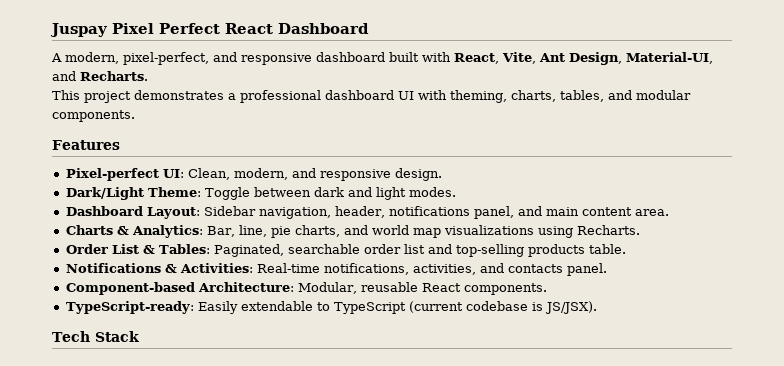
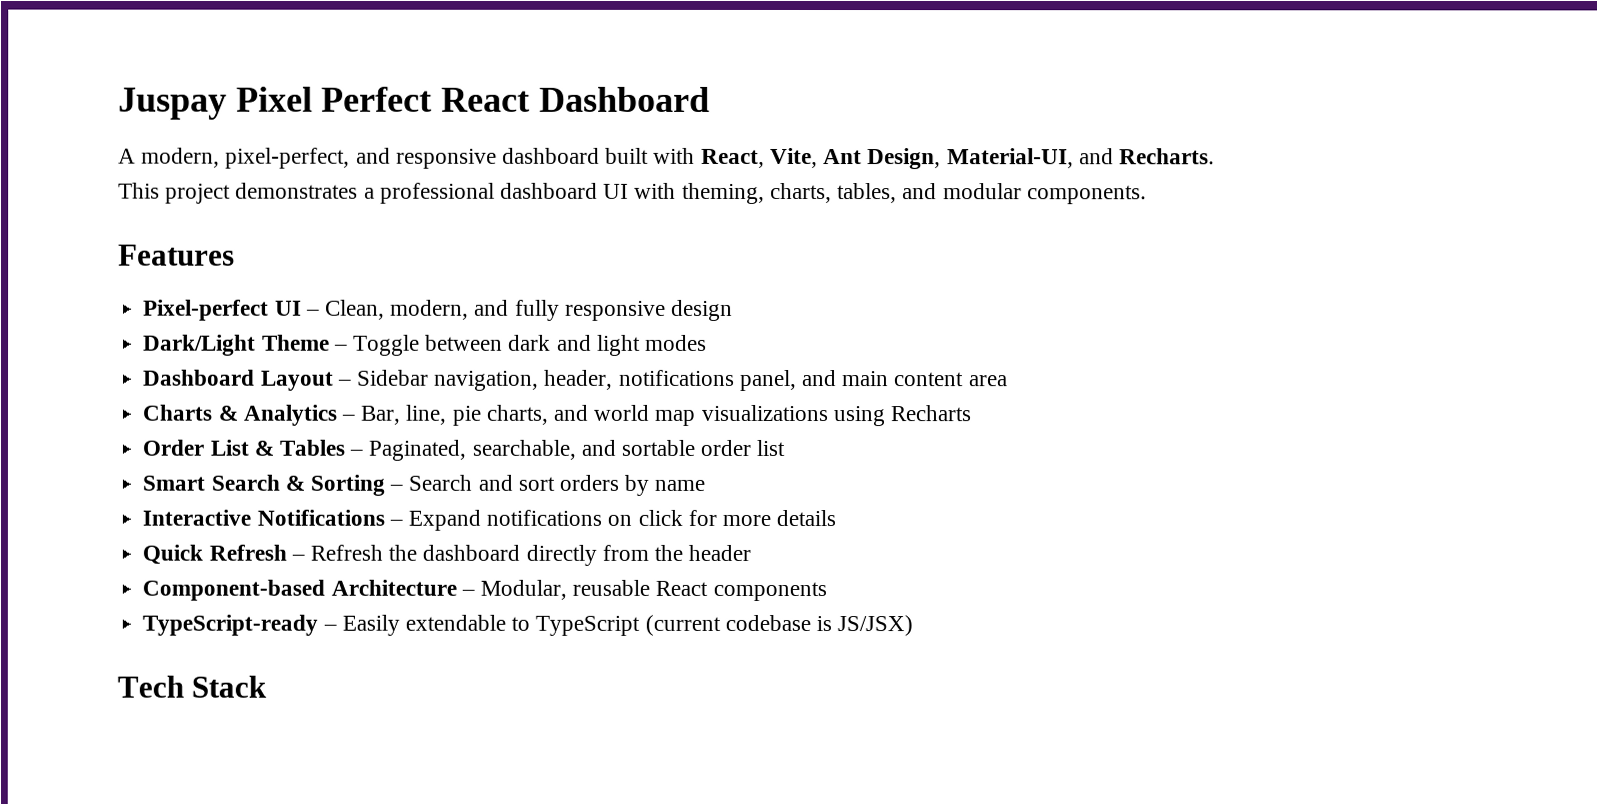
- Pixel-perfect UI: Clean, modern, and responsive design.
+ Pixel-perfect UI – Clean, modern, and fully responsive design
- Dark/Light Theme: Toggle between dark and light modes.
- Dashboard Layout: Sidebar navigation, header, notifications panel, and main content area.
+ Dark/Light Theme – Toggle between dark and light modes
+ Dashboard Layout – Sidebar navigation, header, notifications panel, and main content area
- Charts & Analytics: Bar, line, pie charts, and world map visualizations using Recharts.
+ Charts & Analytics – Bar, line, pie charts, and world map visualizations using Recharts
- Order List & Tables: Paginated, searchable order list and top-selling products table.
- Notifications & Activities: Real-time notifications, activities, and contacts panel.
+ Order List & Tables – Paginated, searchable, and sortable order list
+ Smart Search & Sorting – Search and sort orders by name
+ Interactive Notifications – Expand notifications on click for more details
+ Quick Refresh – Refresh the dashboard directly from the header
- Component-based Architecture: Modular, reusable React components.
- TypeScript-ready: Easily extendable to TypeScript (current codebase is JS/JSX).
+ Component-based Architecture – Modular, reusable React components
+ TypeScript-ready – Easily extendable to TypeScript (current codebase is JS/JSX)

